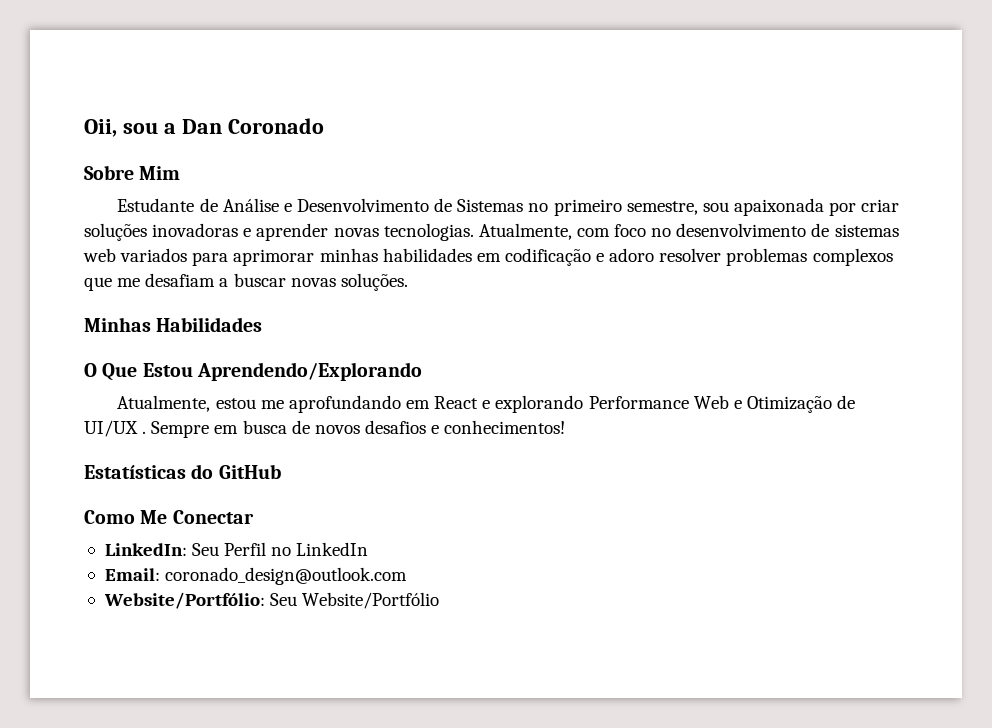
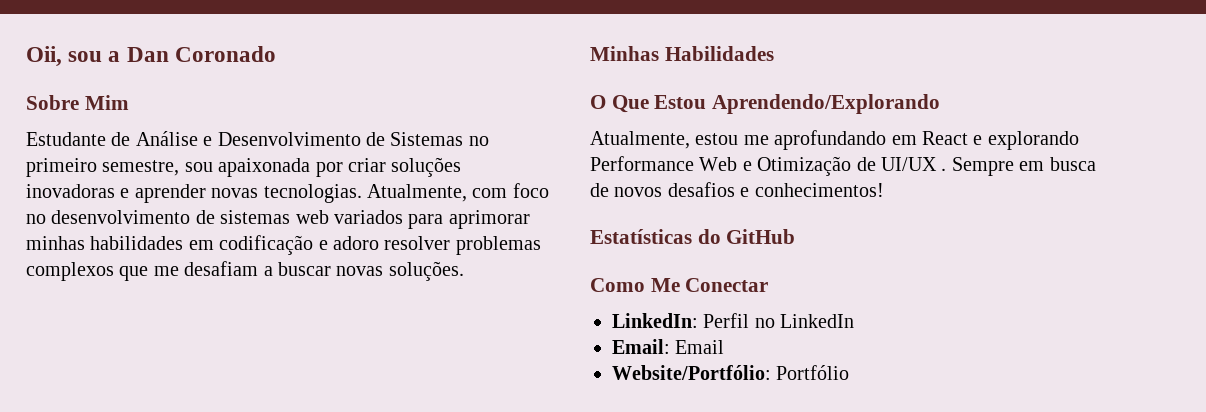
- LinkedIn: Seu Perfil no LinkedIn
+ LinkedIn: Perfil no LinkedIn
- Email: coronado_design@outlook.com
+ Email: Email
- Website/Portfólio: Seu Website/Portfólio
+ Website/Portfólio: Portfólio

